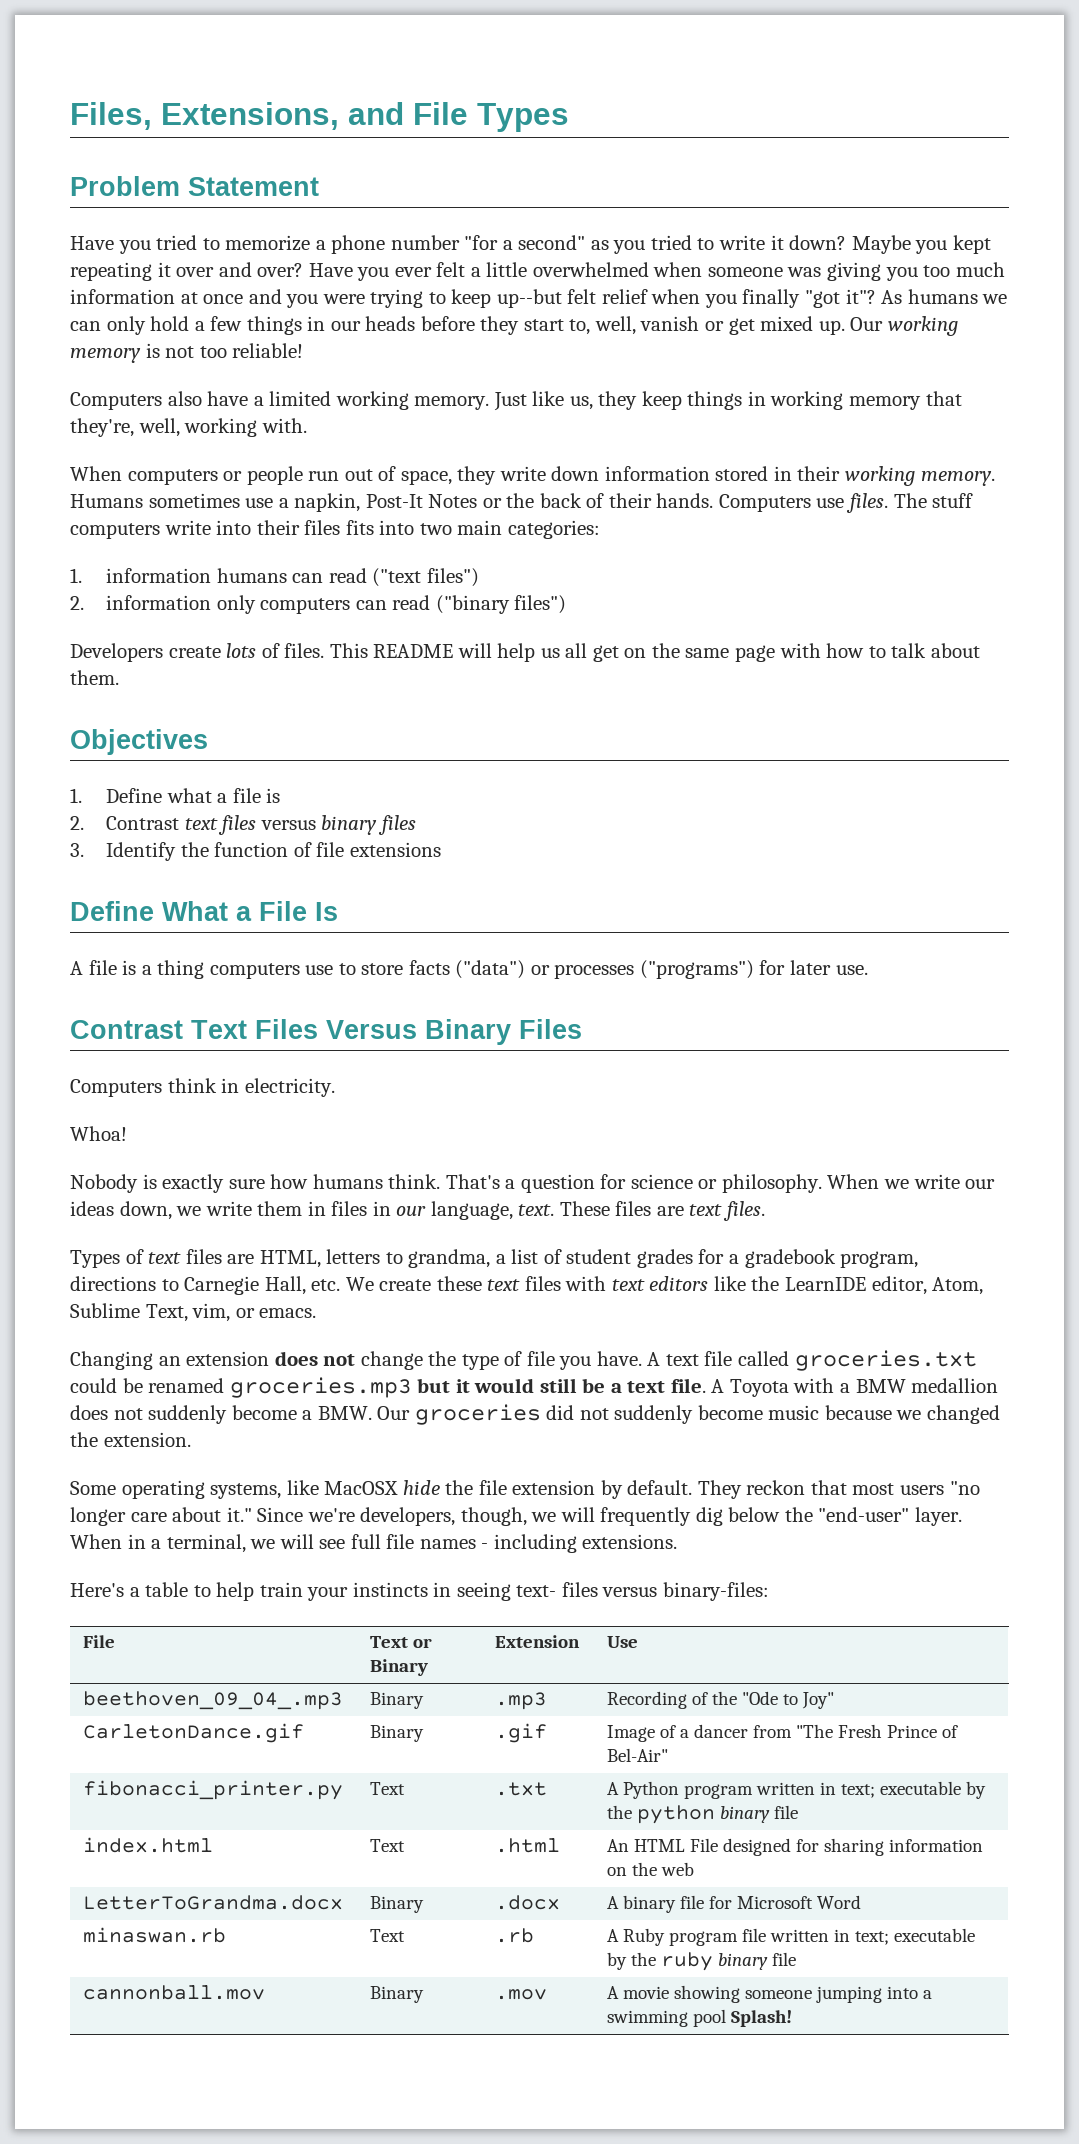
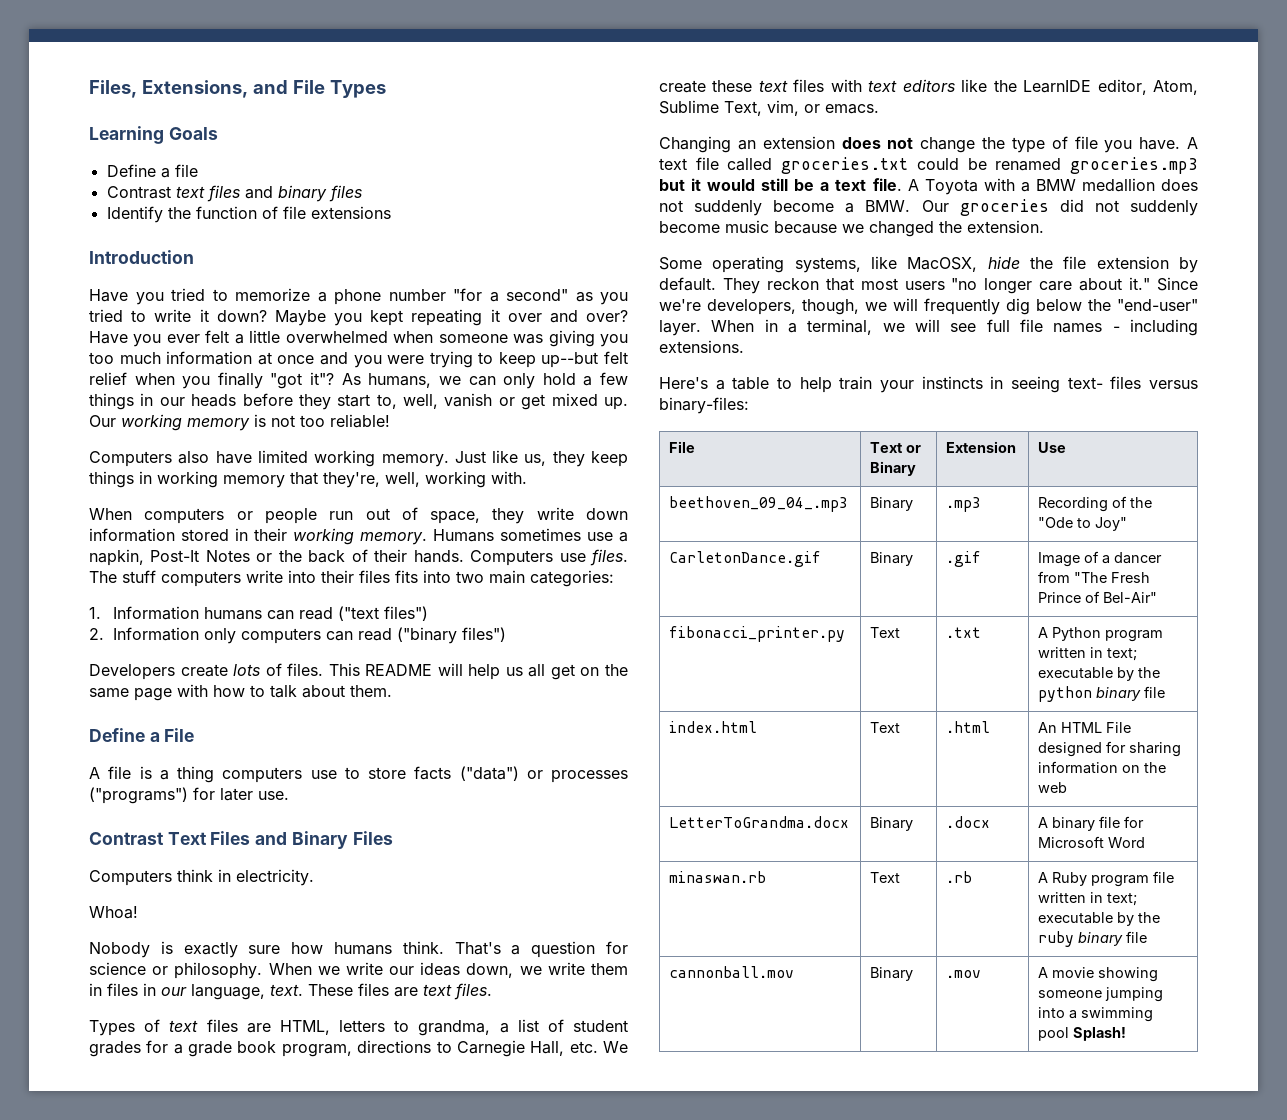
- Problem Statement
+ Learning Goals
+ Define a file
+ Contrast text files and binary files
+ Identify the function of file extensions
+ Introduction
- As humans we can only hold a few things in our heads before they start to, well, vanish or get mixed up.
+ As humans, we can only hold a few things in our heads before they start to, well, vanish or get mixed up.
- Computers also have a limited working memory.
+ Computers also have limited working memory.
- 1. information humans can read ("text files")
+ 1. Information humans can read ("text files")
- 2. information only computers can read ("binary files")
+ 2. Information only computers can read ("binary files")
- Objectives
- 1. Define what a file is
- 2. Contrast text files versus binary files
- 3. Identify the function of file extensions
- Define What a File Is
+ Define a File
- Contrast Text Files Versus Binary Files
+ Contrast Text Files and Binary Files
- Types of text files are HTML, letters to grandma, a list of student grades for a gradebook program, directions to Carnegie Hall, etc. We create these text files with text editors like the LearnIDE editor, Atom, Sublime Text, vim, or emacs.
+ Types of text files are HTML, letters to grandma, a list of student grades for a grade book program, directions to Carnegie Hall, etc. We create these text files with text editors like the LearnIDE editor, Atom, Sublime Text, vim, or emacs.
- Some operating systems, like MacOSX hide the file extension by default.
+ Some operating systems, like MacOSX, hide the file extension by default.

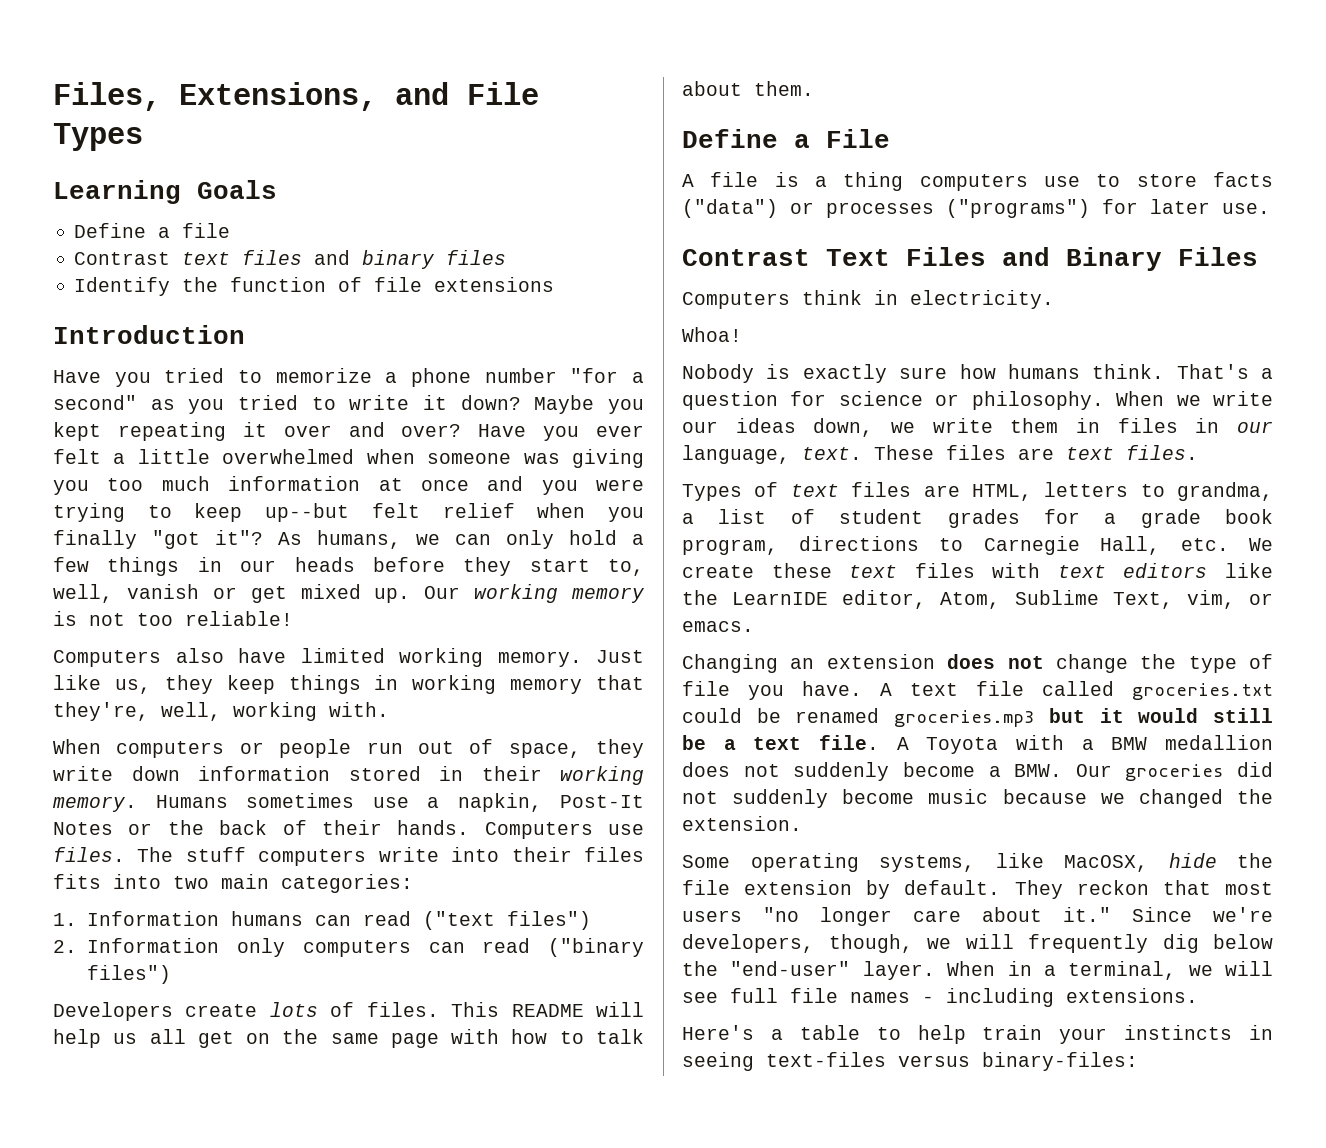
- Here's a table to help train your instincts in seeing text- files versus binary-files:
+ Here's a table to help train your instincts in seeing text-files versus binary-files:
- File | Text or Binary | Extension | Use
- beethoven_09_04_.mp3 | Binary | .mp3 | Recording of the "Ode to Joy"
- CarletonDance.gif | Binary | .gif | Image of a dancer from "The Fresh Prince of Bel-Air"
- fibonacci_printer.py | Text | .txt | A Python program written in text; executable by the python binary file
- index.html | Text | .html | An HTML File designed for sharing information on the web
- LetterToGrandma.docx | Binary | .docx | A binary file for Microsoft Word
- minaswan.rb | Text | .rb | A Ruby program file written in text; executable by the ruby binary file
- cannonball.mov | Binary | .mov | A movie showing someone jumping into a swimming pool Splash!

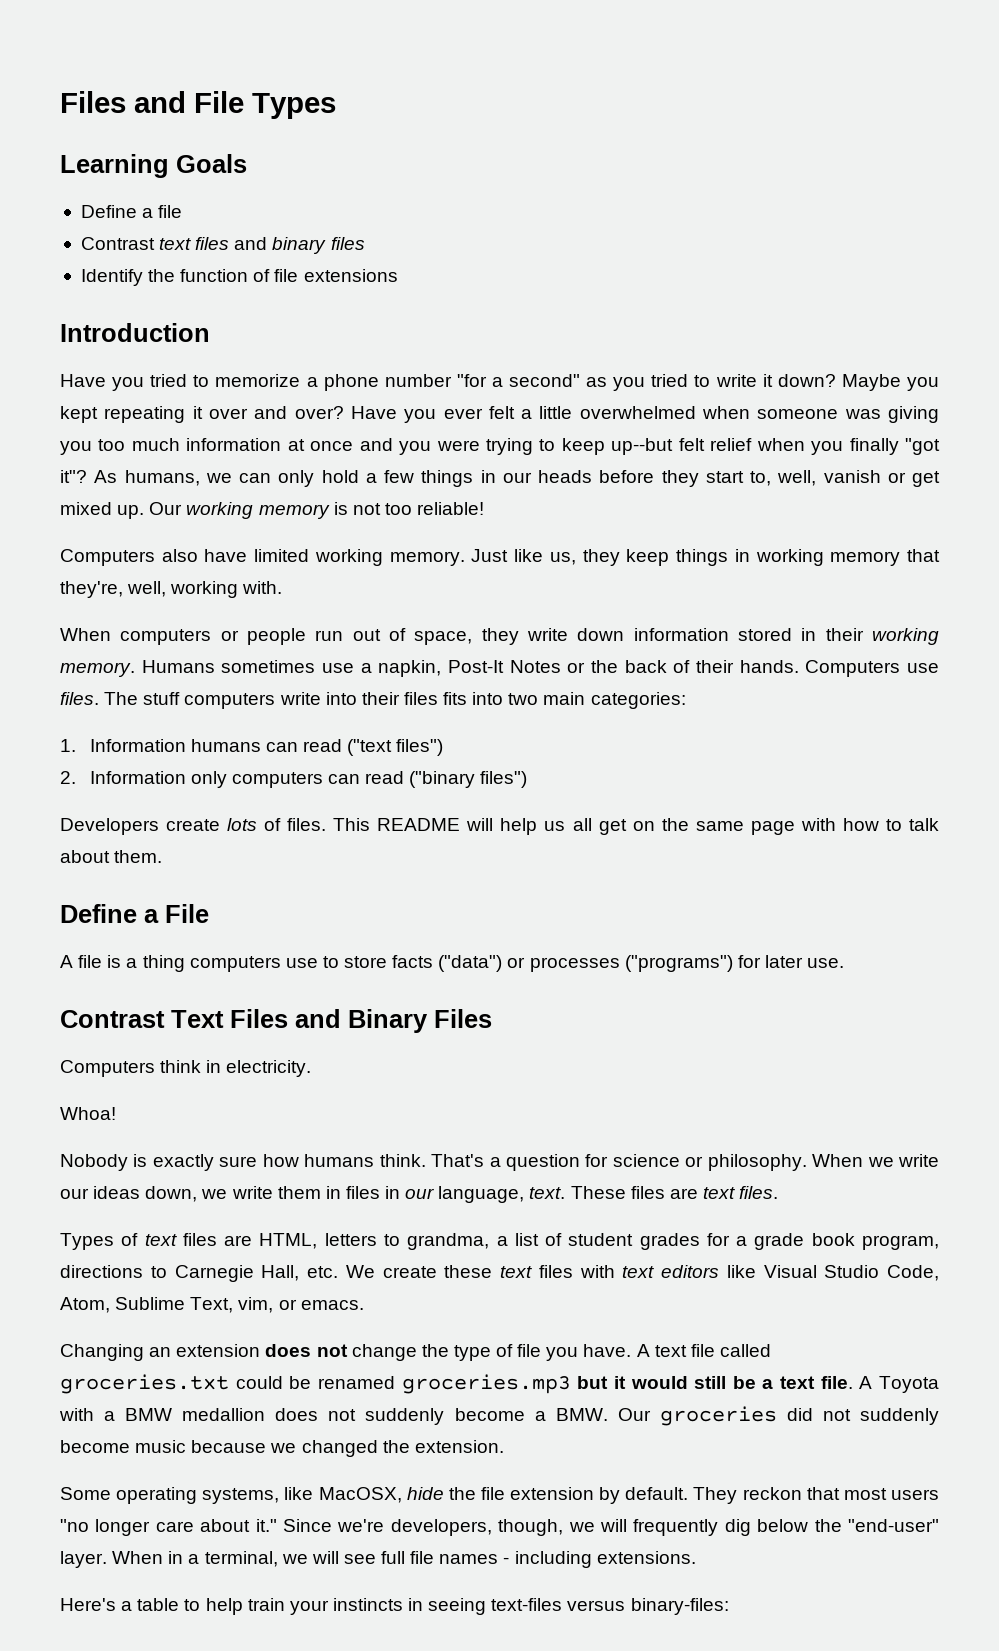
- Files, Extensions, and File Types
+ Files and File Types
- Types of text files are HTML, letters to grandma, a list of student grades for a grade book program, directions to Carnegie Hall, etc. We create these text files with text editors like the LearnIDE editor, Atom, Sublime Text, vim, or emacs.
+ Types of text files are HTML, letters to grandma, a list of student grades for a grade book program, directions to Carnegie Hall, etc. We create these text files with text editors like Visual Studio Code, Atom, Sublime Text, vim, or emacs.

